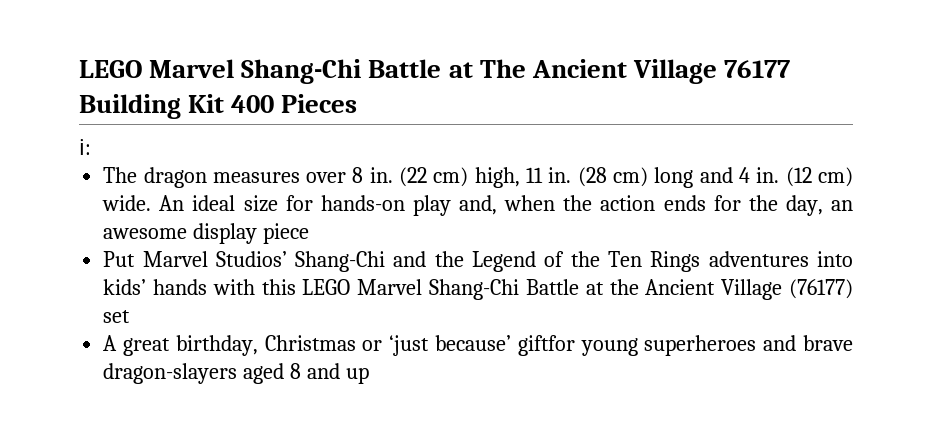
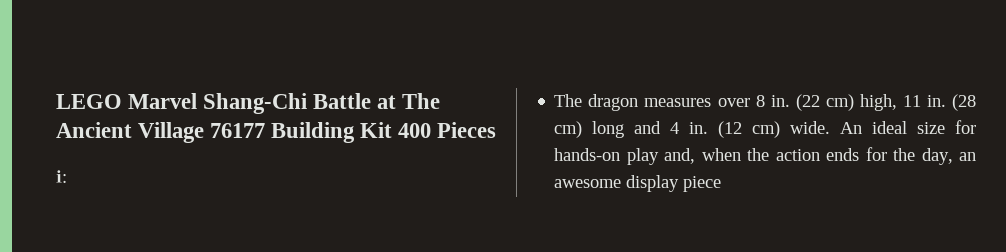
- Put Marvel Studios’ Shang-Chi and the Legend of the Ten Rings adventures into kids’ hands with this LEGO Marvel Shang-Chi Battle at the Ancient Village (76177) set
- A great birthday, Christmas or ‘just because’ giftfor young superheroes and brave dragon-slayers aged 8 and up

